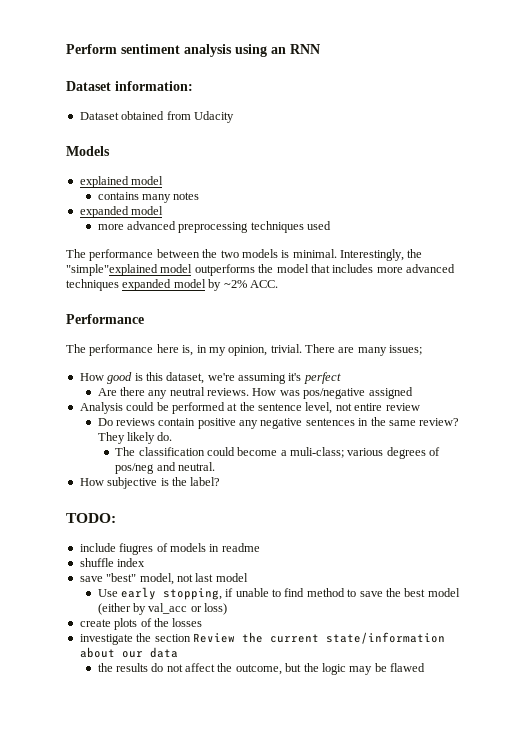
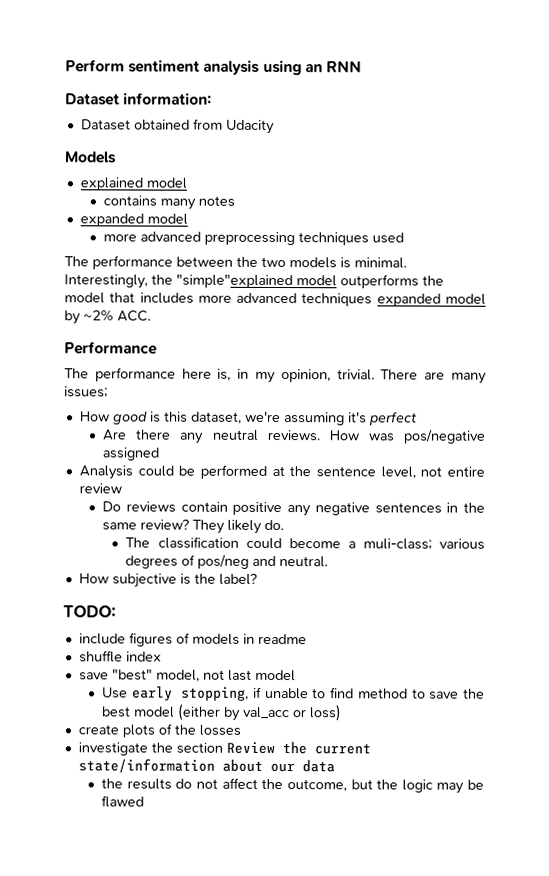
- include fiugres of models in readme
+ include figures of models in readme

